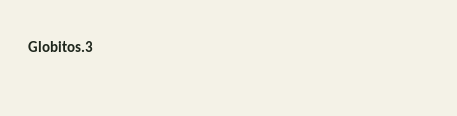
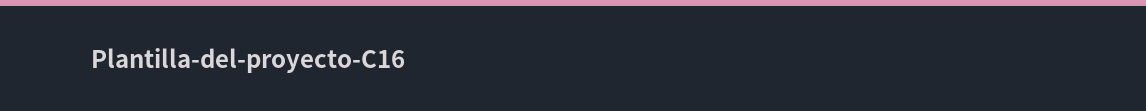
- Globitos.3
+ Plantilla-del-proyecto-C16

